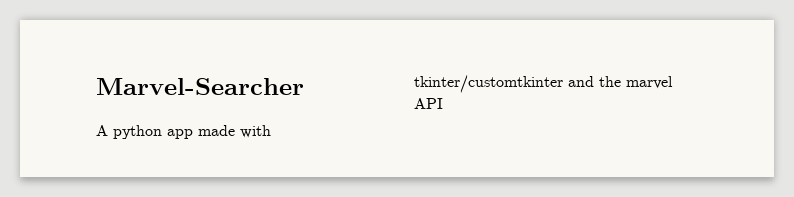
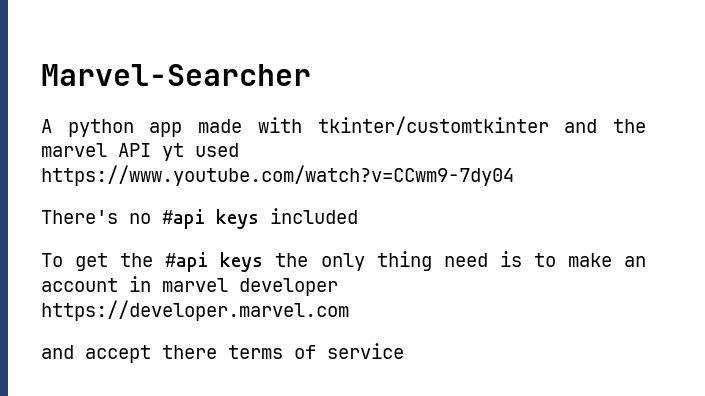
- A python app made with tkinter/customtkinter and the marvel API
+ A python app made with tkinter/customtkinter and the marvel API yt used https://www.youtube.com/watch?v=CCwm9-7dy04
+ There's no #api keys included
+ To get the #api keys the only thing need is to make an account in marvel developer https://developer.marvel.com
+ and accept there terms of service

